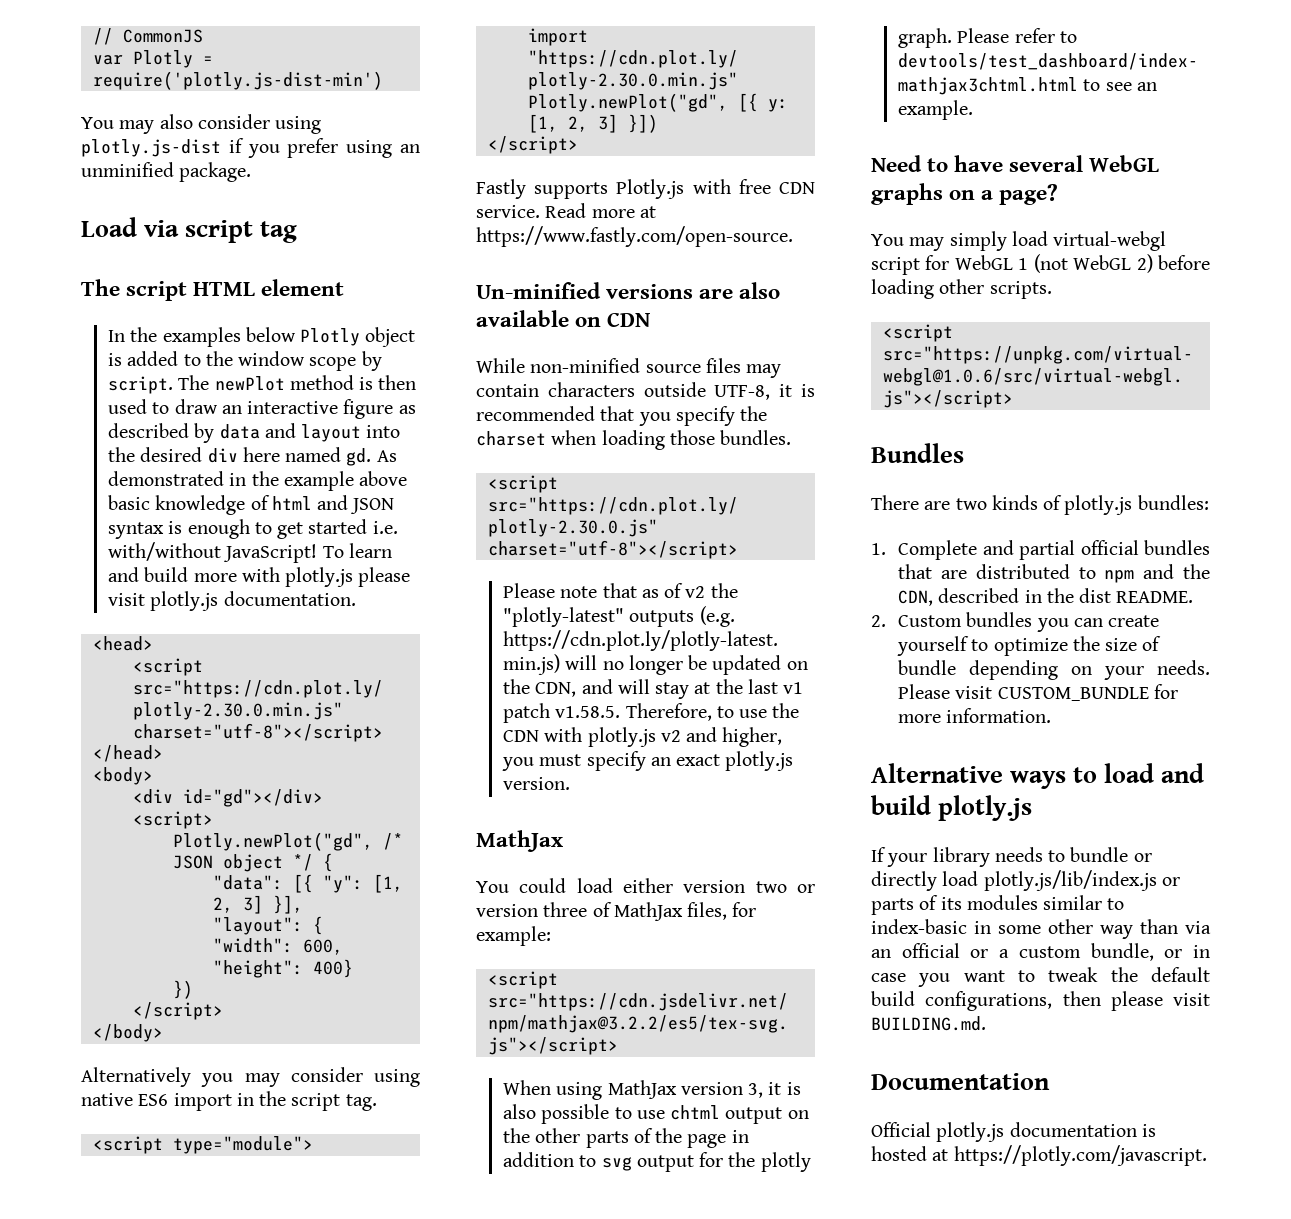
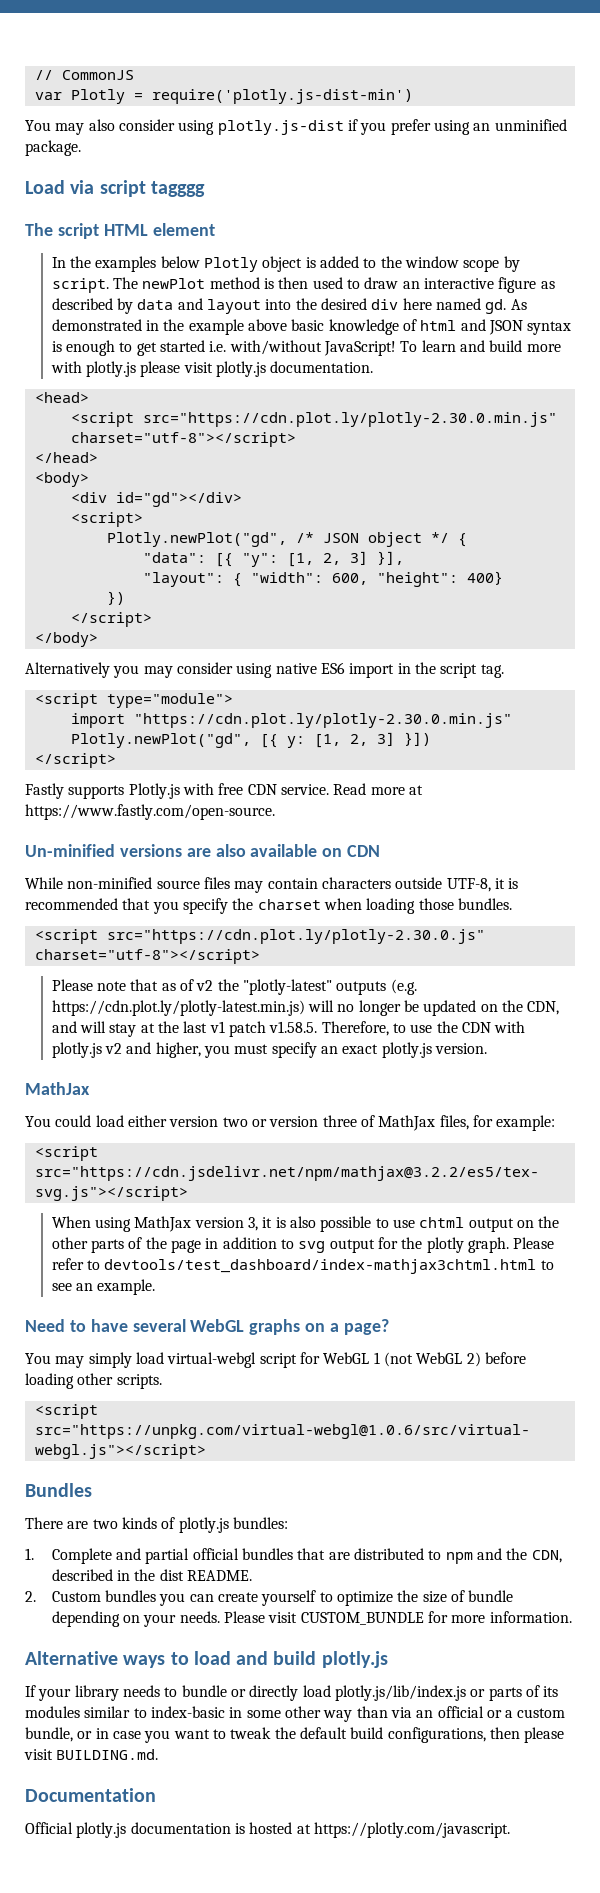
- Load via script tag
+ Load via script tagggg

